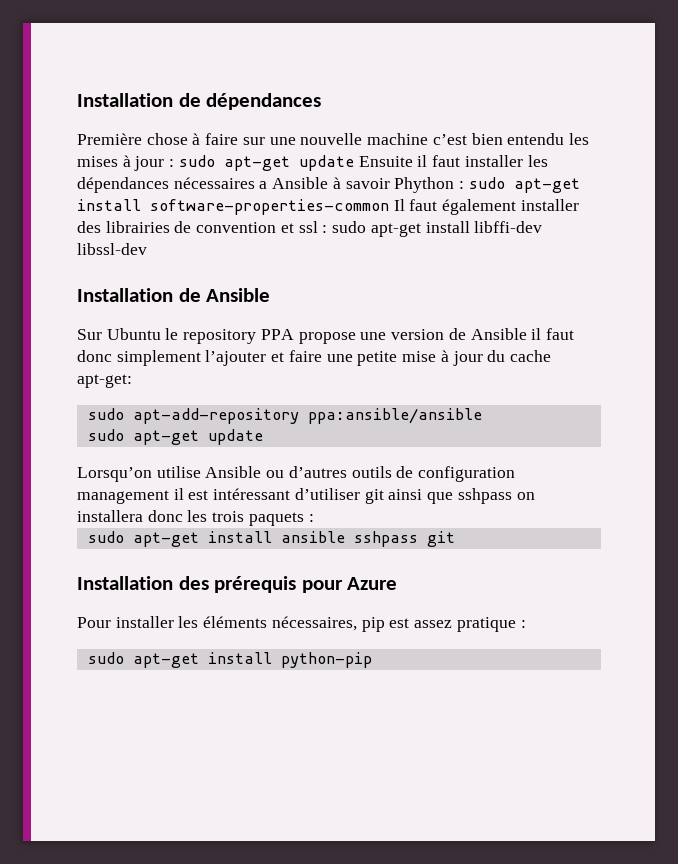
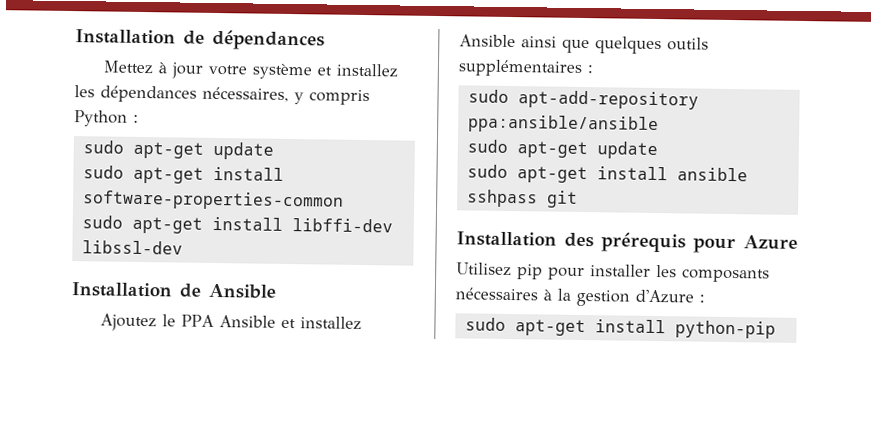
- Première chose à faire sur une nouvelle machine c’est bien entendu les mises à jour : sudo apt-get update Ensuite il faut installer les dépendances nécessaires a Ansible à savoir Phython : sudo apt-get install software-properties-common Il faut également installer des librairies de convention et ssl : sudo apt-get install libffi-dev libssl-dev
+ Mettez à jour votre système et installez les dépendances nécessaires, y compris Python :
+ sudo apt-get update
+ sudo apt-get install software-properties-common
+ sudo apt-get install libffi-dev libssl-dev
- Sur Ubuntu le repository PPA propose une version de Ansible il faut donc simplement l’ajouter et faire une petite mise à jour du cache apt-get:
+ Ajoutez le PPA Ansible et installez Ansible ainsi que quelques outils supplémentaires :
- Lorsqu’on utilise Ansible ou d’autres outils de configuration management il est intéressant d’utiliser git ainsi que sshpass on installera donc les trois paquets :
- Pour installer les éléments nécessaires, pip est assez pratique :
+ Utilisez pip pour installer les composants nécessaires à la gestion d'Azure :

